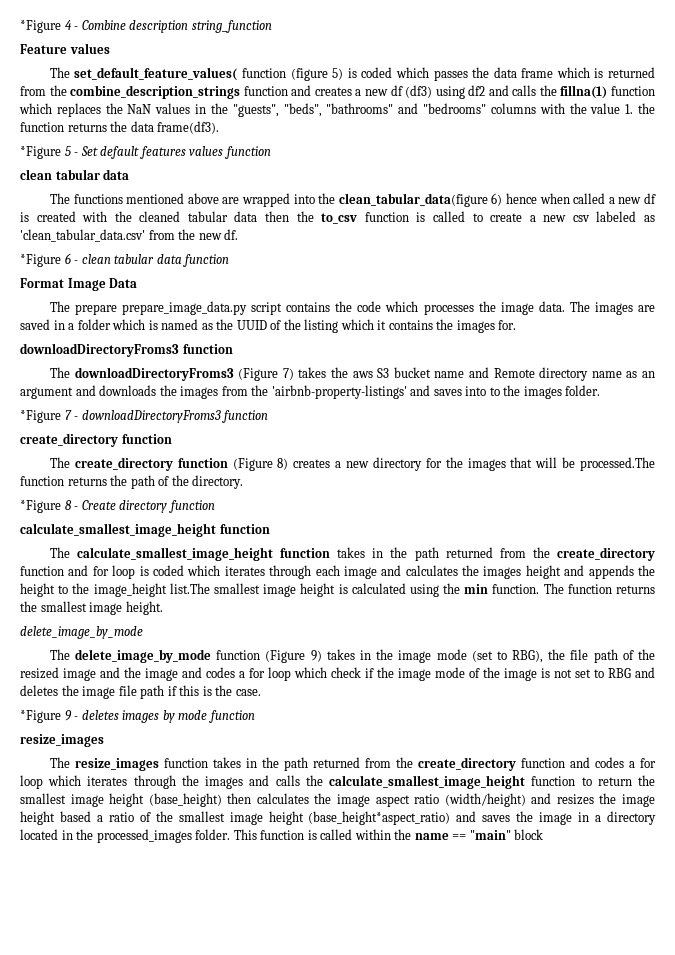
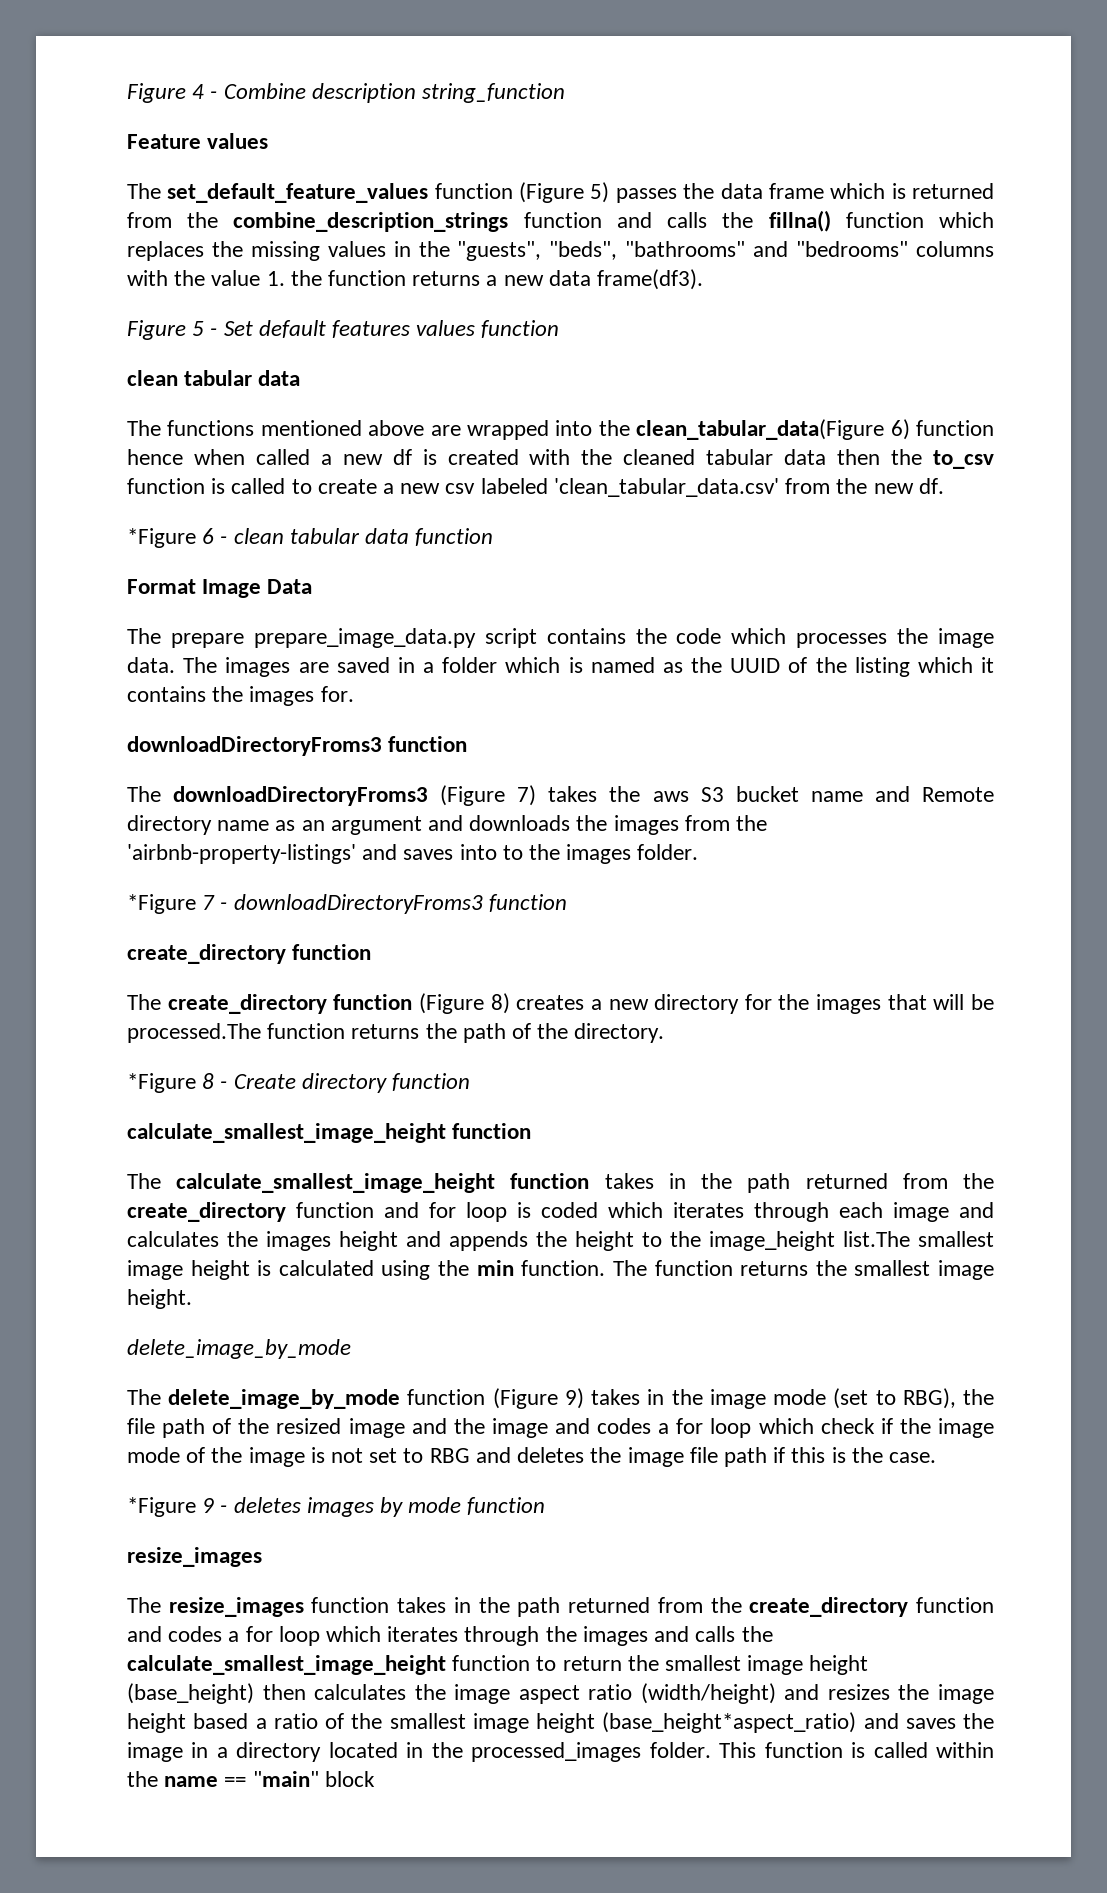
- *Figure 4 - Combine description string_function
+ Figure 4 - Combine description string_function
- The set_default_feature_values( function (figure 5) is coded which passes the data frame which is returned from the combine_description_strings function and creates a new df (df3) using df2 and calls the fillna(1) function which replaces the NaN values in the "guests", "beds", "bathrooms" and "bedrooms" columns with the value 1. the function returns the data frame(df3).
+ The set_default_feature_values function (Figure 5) passes the data frame which is returned from the combine_description_strings function and calls the fillna() function which replaces the missing values in the "guests", "beds", "bathrooms" and "bedrooms" columns with the value 1. the function returns a new data frame(df3).
- *Figure 5 - Set default features values function
+ Figure 5 - Set default features values function
- The functions mentioned above are wrapped into the clean_tabular_data(figure 6) hence when called a new df is created with the cleaned tabular data then the to_csv function is called to create a new csv labeled as 'clean_tabular_data.csv' from the new df.
+ The functions mentioned above are wrapped into the clean_tabular_data(Figure 6) function hence when called a new df is created with the cleaned tabular data then the to_csv function is called to create a new csv labeled 'clean_tabular_data.csv' from the new df.

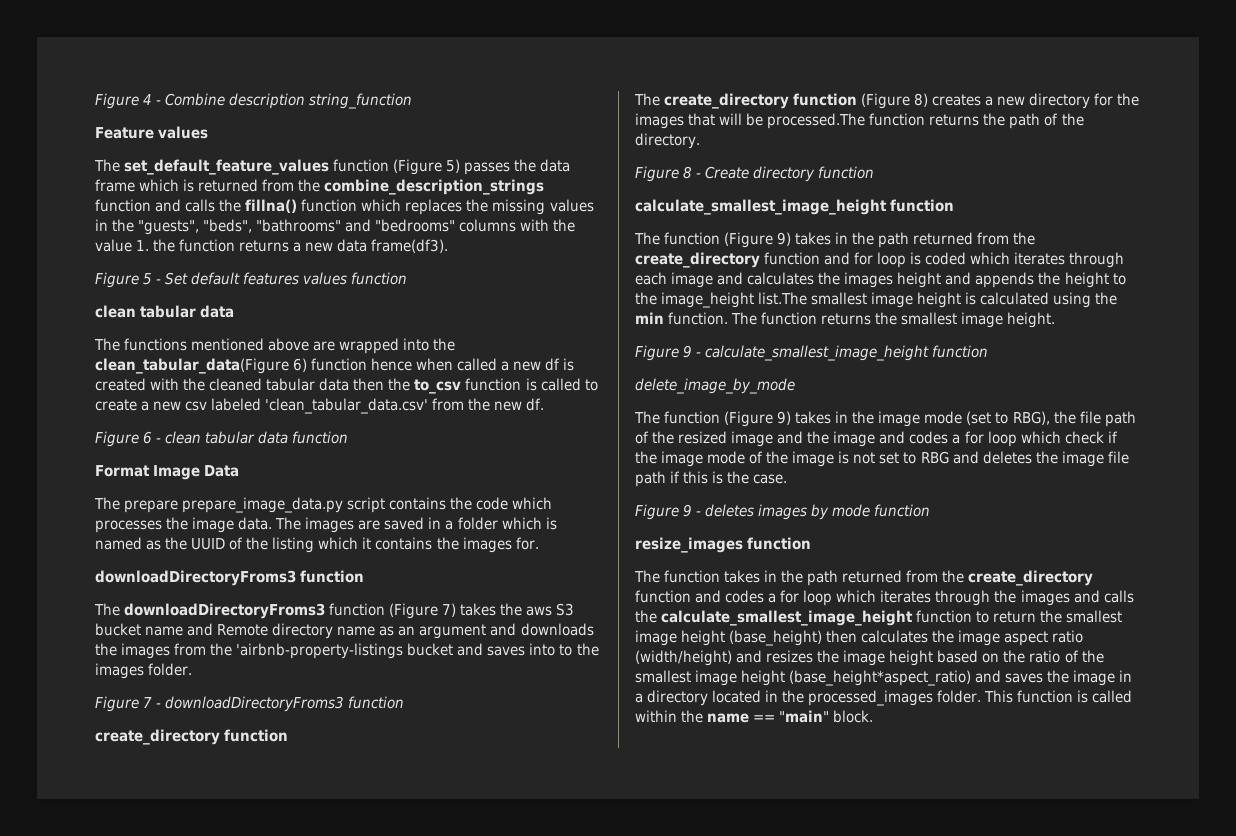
- *Figure 6 - clean tabular data function
+ Figure 6 - clean tabular data function
- The downloadDirectoryFroms3 (Figure 7) takes the aws S3 bucket name and Remote directory name as an argument and downloads the images from the 'airbnb-property-listings' and saves into to the images folder.
+ The downloadDirectoryFroms3 function (Figure 7) takes the aws S3 bucket name and Remote directory name as an argument and downloads the images from the 'airbnb-property-listings bucket and saves into to the images folder.
- *Figure 7 - downloadDirectoryFroms3 function
+ Figure 7 - downloadDirectoryFroms3 function
- *Figure 8 - Create directory function
+ Figure 8 - Create directory function
- The calculate_smallest_image_height function takes in the path returned from the create_directory function and for loop is coded which iterates through each image and calculates the images height and appends the height to the image_height list.The smallest image height is calculated using the min function.
+ The function (Figure 9) takes in the path returned from the create_directory function and for loop is coded which iterates through each image and calculates the images height and appends the height to the image_height list.The smallest image height is calculated using the min function.
+ Figure 9 - calculate_smallest_image_height function
- The delete_image_by_mode function (Figure 9) takes in the image mode (set to RBG), the file path of the resized image and the image and codes a for loop which check if the image mode of the image is not set to RBG and deletes the image file path if this is the case.
+ The function (Figure 9) takes in the image mode (set to RBG), the file path of the resized image and the image and codes a for loop which check if the image mode of the image is not set to RBG and deletes the image file path if this is the case.
- *Figure 9 - deletes images by mode function
- resize_images
- The resize_images function takes in the path returned from the create_directory function and codes a for loop which iterates through the images and calls the calculate_smallest_image_height function to return the smallest image height (base_height) then calculates the image aspect ratio (width/height) and resizes the image height based a ratio of the smallest image height (base_height*aspect_ratio) and saves the image in a directory located in the processed_images folder.
+ Figure 9 - deletes images by mode function
+ resize_images function
+ The function takes in the path returned from the create_directory function and codes a for loop which iterates through the images and calls the calculate_smallest_image_height function to return the smallest image height (base_height) then calculates the image aspect ratio (width/height) and resizes the image height based on the ratio of the smallest image height (base_height*aspect_ratio) and saves the image in a directory located in the processed_images folder.
- This function is called within the name == "main" block
+ This function is called within the name == "main" block.

